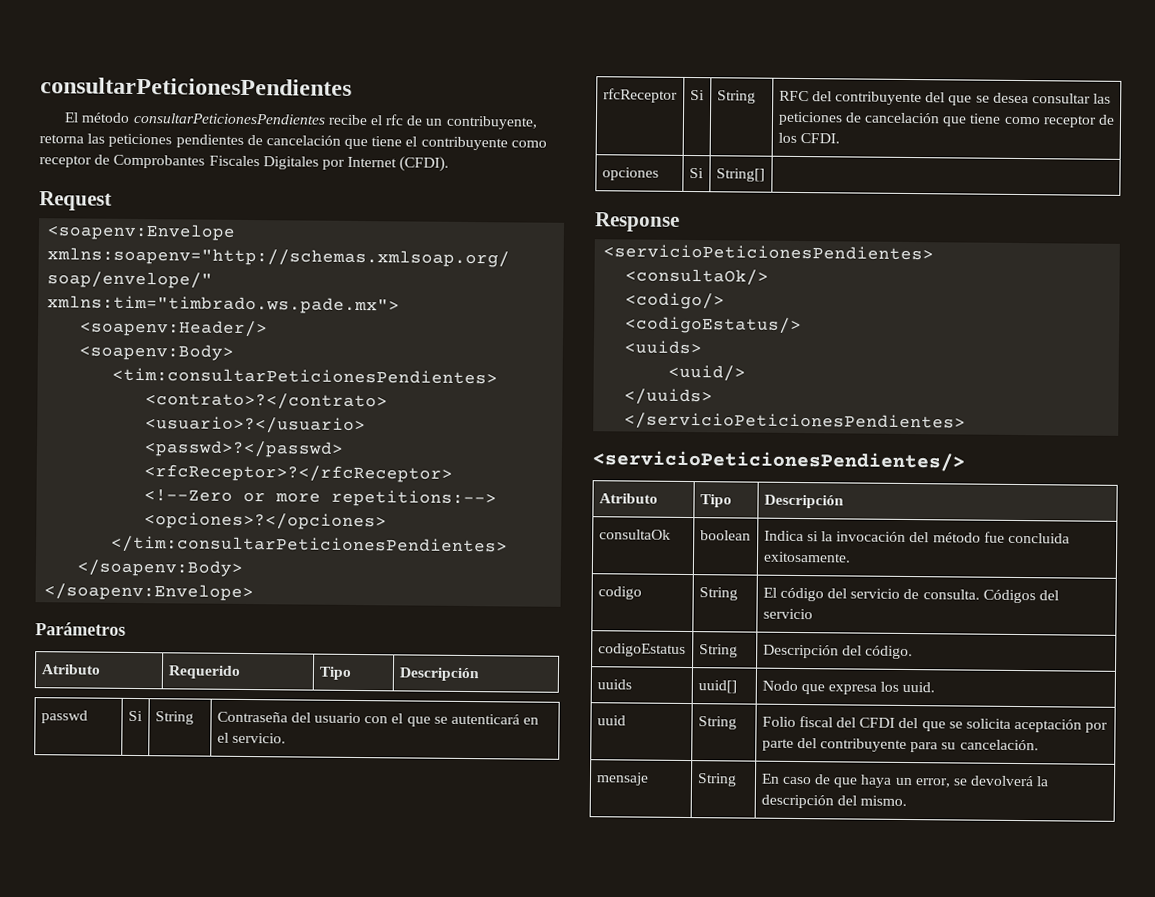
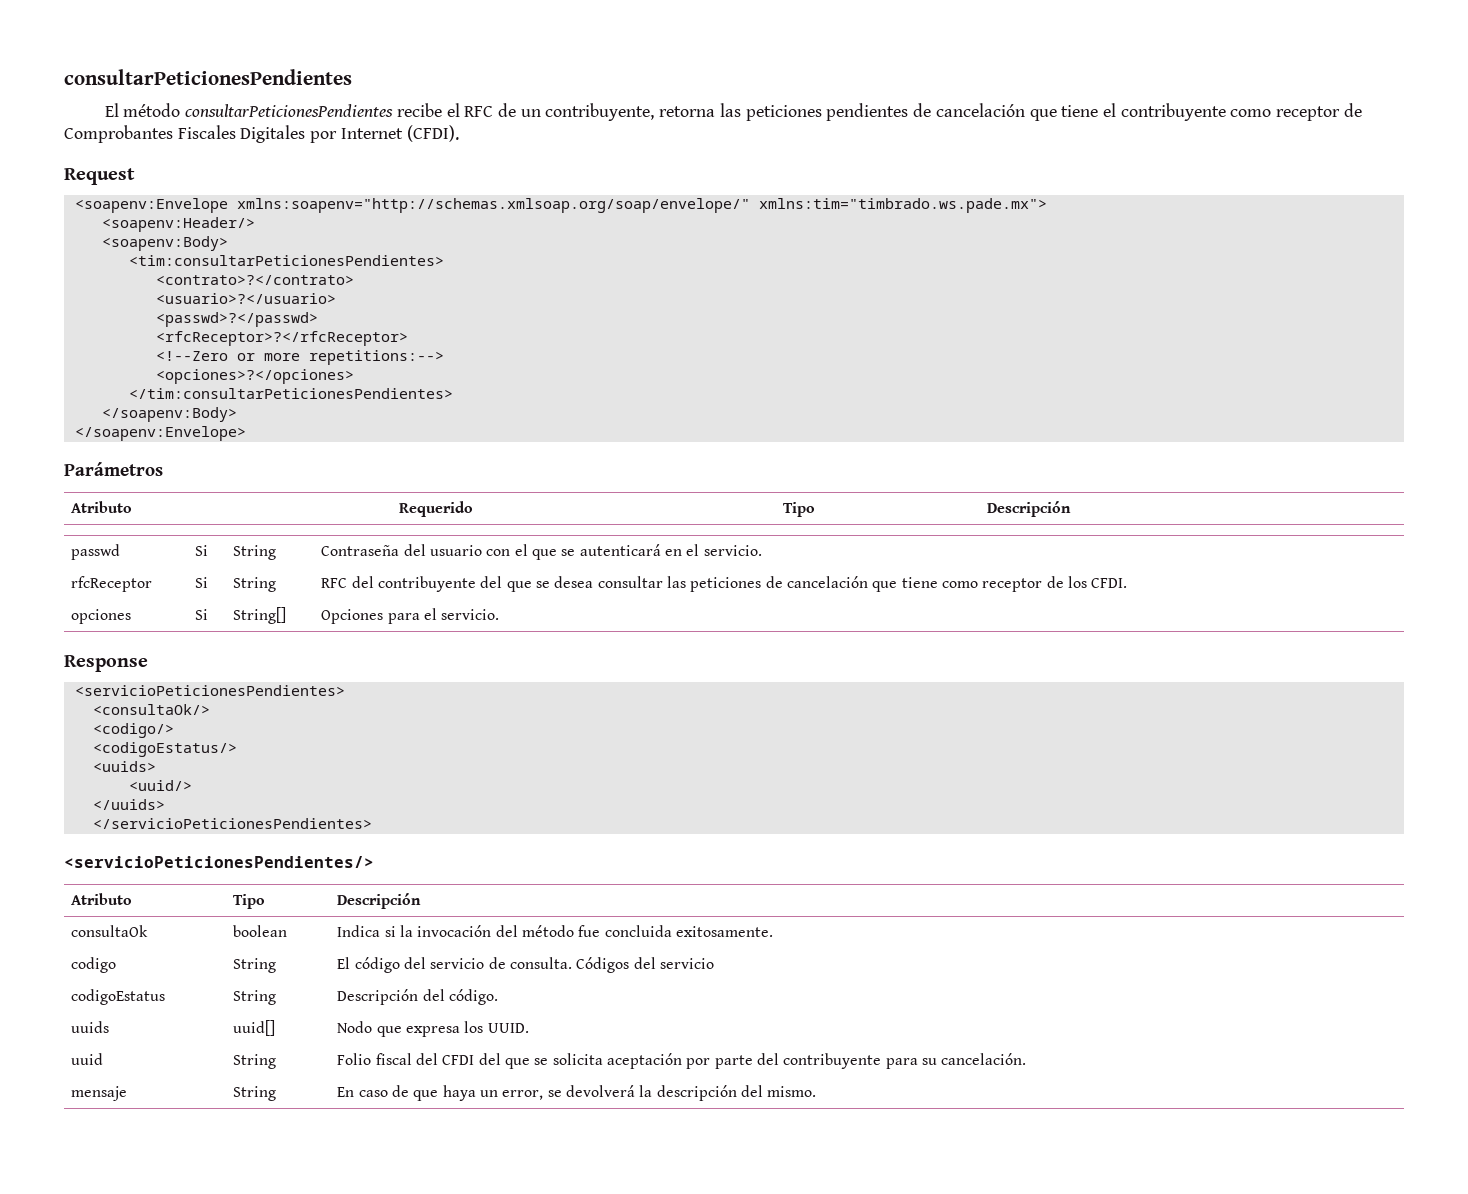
- El método consultarPeticionesPendientes recibe el rfc de un contribuyente, retorna las peticiones pendientes de cancelación que tiene el contribuyente como receptor de Comprobantes Fiscales Digitales por Internet (CFDI).
+ El método consultarPeticionesPendientes recibe el RFC de un contribuyente, retorna las peticiones pendientes de cancelación que tiene el contribuyente como receptor de Comprobantes Fiscales Digitales por Internet (CFDI).
- opciones | Si | String[] |
+ opciones | Si | String[] | Opciones para el servicio.
- uuids | uuid[] | Nodo que expresa los uuid.
+ uuids | uuid[] | Nodo que expresa los UUID.

